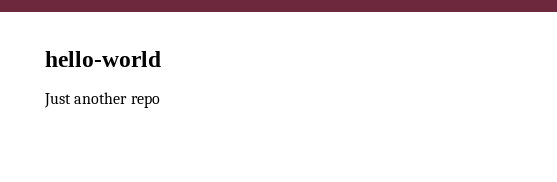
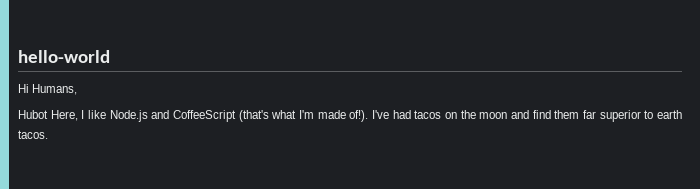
- Just another repo
+ Hi Humans,
+ Hubot Here, I like Node.js and CoffeeScript (that's what I'm made of!). I've had tacos on the moon and find them far superior to earth tacos.

